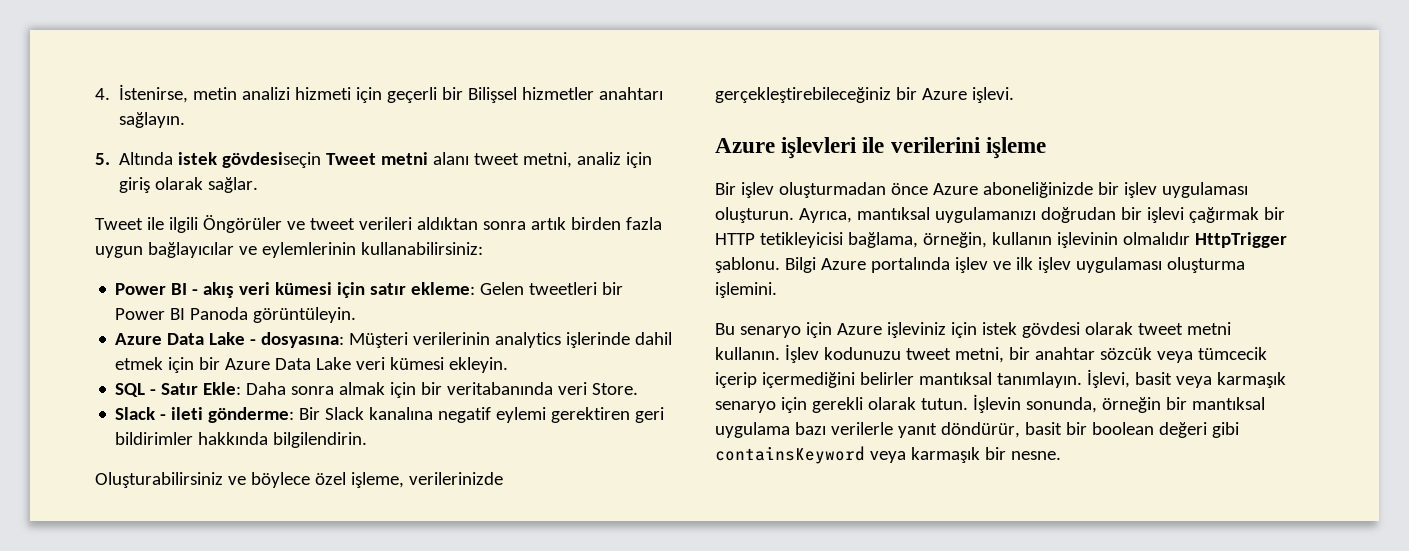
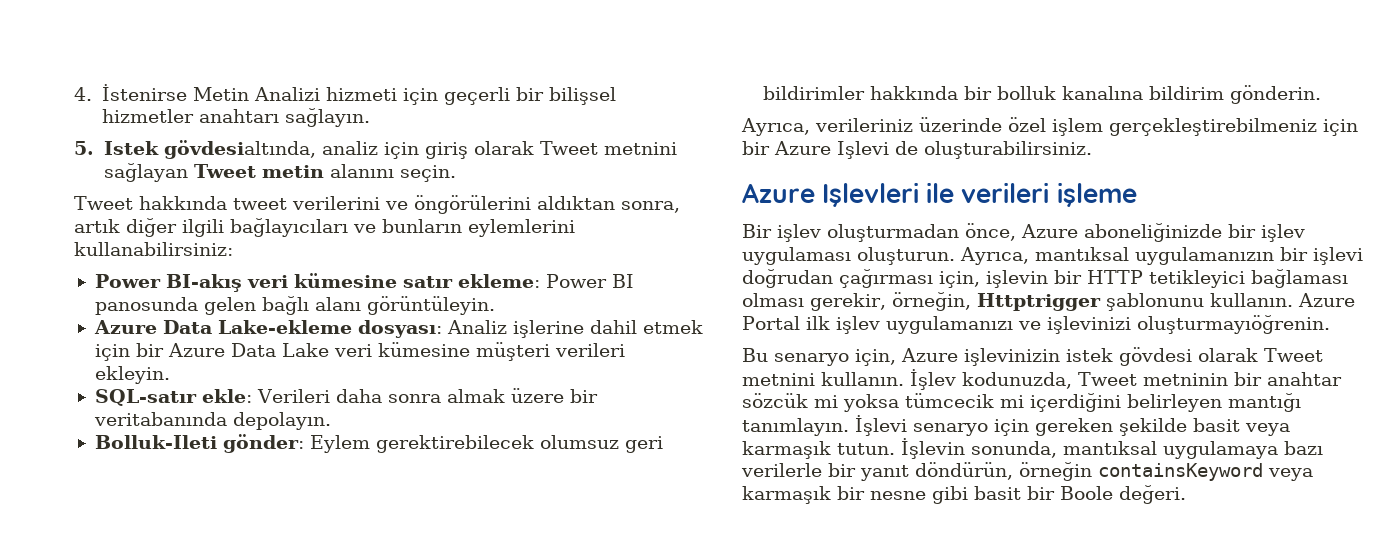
- 4. İstenirse, metin analizi hizmeti için geçerli bir Bilişsel hizmetler anahtarı sağlayın.
+ 4. İstenirse Metin Analizi hizmeti için geçerli bir bilişsel hizmetler anahtarı sağlayın.
- 5. Altında istek gövdesiseçin Tweet metni alanı tweet metni, analiz için giriş olarak sağlar.
- Tweet ile ilgili Öngörüler ve tweet verileri aldıktan sonra artık birden fazla uygun bağlayıcılar ve eylemlerinin kullanabilirsiniz:
- Power BI - akış veri kümesi için satır ekleme: Gelen tweetleri bir Power BI Panoda görüntüleyin.
- Azure Data Lake - dosyasına: Müşteri verilerinin analytics işlerinde dahil etmek için bir Azure Data Lake veri kümesi ekleyin.
- SQL - Satır Ekle: Daha sonra almak için bir veritabanında veri Store.
- Slack - ileti gönderme: Bir Slack kanalına negatif eylemi gerektiren geri bildirimler hakkında bilgilendirin.
- Oluşturabilirsiniz ve böylece özel işleme, verilerinizde gerçekleştirebileceğiniz bir Azure işlevi.
- Azure işlevleri ile verilerini işleme
+ 5. Istek gövdesialtında, analiz için giriş olarak Tweet metnini sağlayan Tweet metin alanını seçin.
+ Tweet hakkında tweet verilerini ve öngörülerini aldıktan sonra, artık diğer ilgili bağlayıcıları ve bunların eylemlerini kullanabilirsiniz:
+ Power BI-akış veri kümesine satır ekleme: Power BI panosunda gelen bağlı alanı görüntüleyin.
+ Azure Data Lake-ekleme dosyası: Analiz işlerine dahil etmek için bir Azure Data Lake veri kümesine müşteri verileri ekleyin.
+ SQL-satır ekle: Verileri daha sonra almak üzere bir veritabanında depolayın.
+ Bolluk-Ileti gönder: Eylem gerektirebilecek olumsuz geri bildirimler hakkında bir bolluk kanalına bildirim gönderin.
+ Ayrıca, verileriniz üzerinde özel işlem gerçekleştirebilmeniz için bir Azure Işlevi de oluşturabilirsiniz.
+ Azure Işlevleri ile verileri işleme
- Bir işlev oluşturmadan önce Azure aboneliğinizde bir işlev uygulaması oluşturun.
+ Bir işlev oluşturmadan önce, Azure aboneliğinizde bir işlev uygulaması oluşturun.
- Ayrıca, mantıksal uygulamanızı doğrudan bir işlevi çağırmak bir HTTP tetikleyicisi bağlama, örneğin, kullanın işlevinin olmalıdır HttpTrigger şablonu. Bilgi Azure portalında işlev ve ilk işlev uygulaması oluşturma işlemini.
- Bu senaryo için Azure işleviniz için istek gövdesi olarak tweet metni kullanın. İşlev kodunuzu tweet metni, bir anahtar sözcük veya tümcecik içerip içermediğini belirler mantıksal tanımlayın. İşlevi, basit veya karmaşık senaryo için gerekli olarak tutun. İşlevin sonunda, örneğin bir mantıksal uygulama bazı verilerle yanıt döndürür, basit bir boolean değeri gibi containsKeyword veya karmaşık bir nesne.
+ Ayrıca, mantıksal uygulamanızın bir işlevi doğrudan çağırması için, işlevin bir HTTP tetikleyici bağlaması olması gerekir, örneğin, Httptrigger şablonunu kullanın. Azure Portal ilk işlev uygulamanızı ve işlevinizi oluşturmayıöğrenin.
+ Bu senaryo için, Azure işlevinizin istek gövdesi olarak Tweet metnini kullanın. İşlev kodunuzda, Tweet metninin bir anahtar sözcük mi yoksa tümcecik mi içerdiğini belirleyen mantığı tanımlayın. İşlevi senaryo için gereken şekilde basit veya karmaşık tutun. İşlevin sonunda, mantıksal uygulamaya bazı verilerle bir yanıt döndürün, örneğin containsKeyword veya karmaşık bir nesne gibi basit bir Boole değeri.

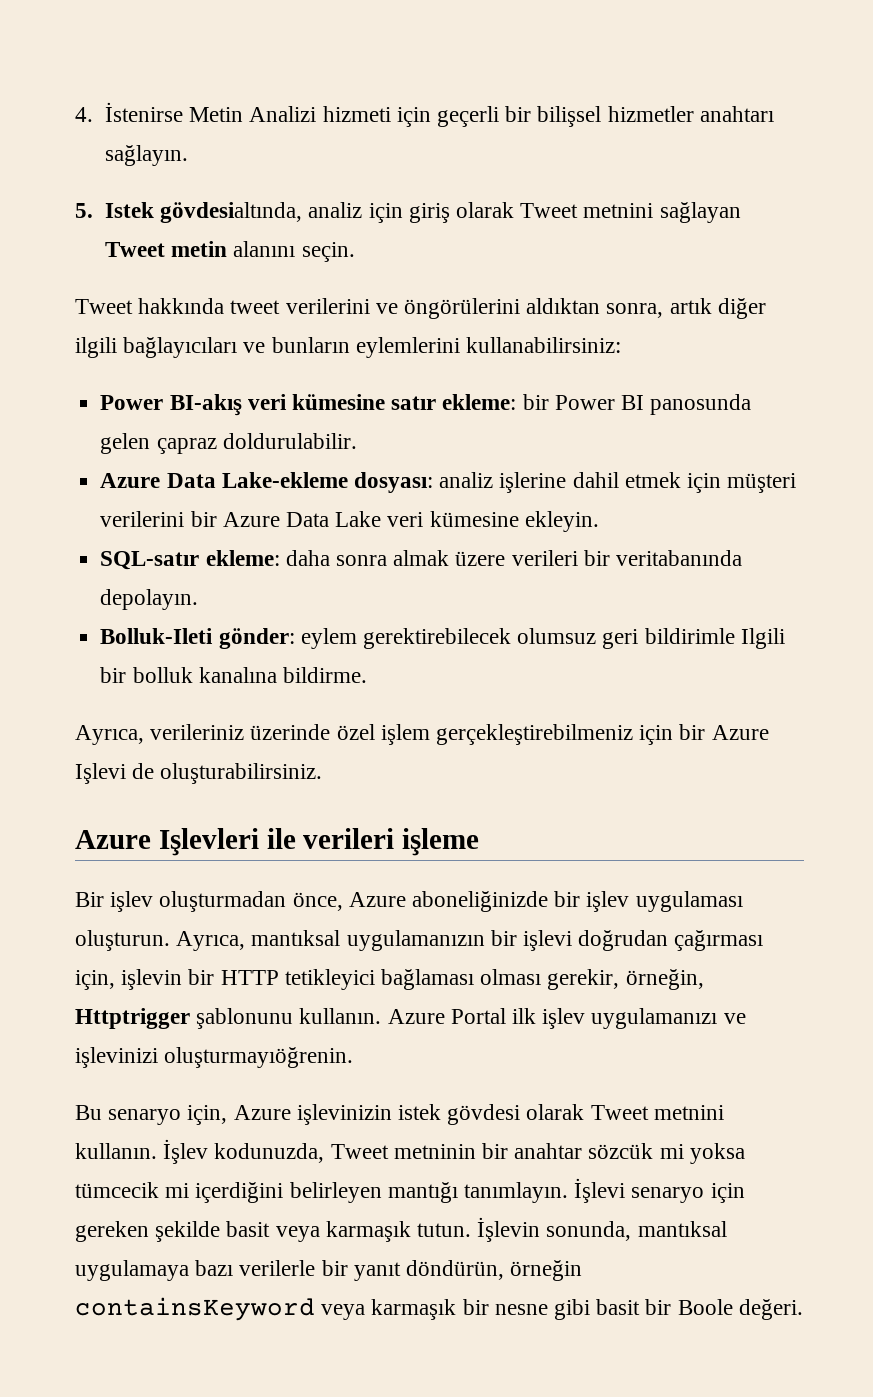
- Power BI-akış veri kümesine satır ekleme: Power BI panosunda gelen bağlı alanı görüntüleyin.
+ Power BI-akış veri kümesine satır ekleme: bir Power BI panosunda gelen çapraz doldurulabilir.
- Azure Data Lake-ekleme dosyası: Analiz işlerine dahil etmek için bir Azure Data Lake veri kümesine müşteri verileri ekleyin.
+ Azure Data Lake-ekleme dosyası: analiz işlerine dahil etmek için müşteri verilerini bir Azure Data Lake veri kümesine ekleyin.
- SQL-satır ekle: Verileri daha sonra almak üzere bir veritabanında depolayın.
+ SQL-satır ekleme: daha sonra almak üzere verileri bir veritabanında depolayın.
- Bolluk-Ileti gönder: Eylem gerektirebilecek olumsuz geri bildirimler hakkında bir bolluk kanalına bildirim gönderin.
+ Bolluk-Ileti gönder: eylem gerektirebilecek olumsuz geri bildirimle Ilgili bir bolluk kanalına bildirme.

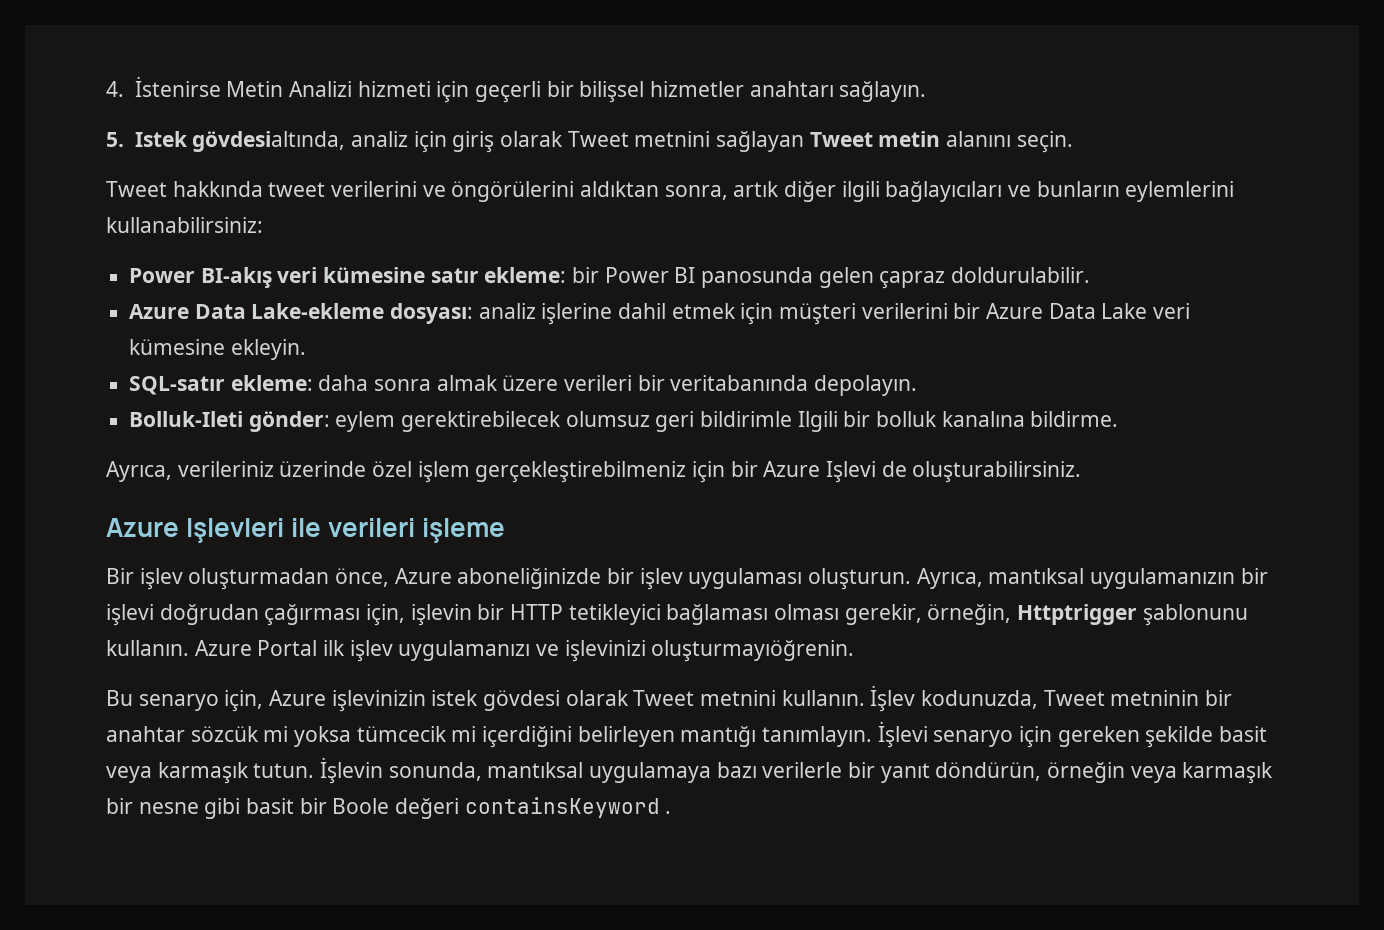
- İşlevin sonunda, mantıksal uygulamaya bazı verilerle bir yanıt döndürün, örneğin containsKeyword veya karmaşık bir nesne gibi basit bir Boole değeri.
+ İşlevin sonunda, mantıksal uygulamaya bazı verilerle bir yanıt döndürün, örneğin veya karmaşık bir nesne gibi basit bir Boole değeri containsKeyword .

